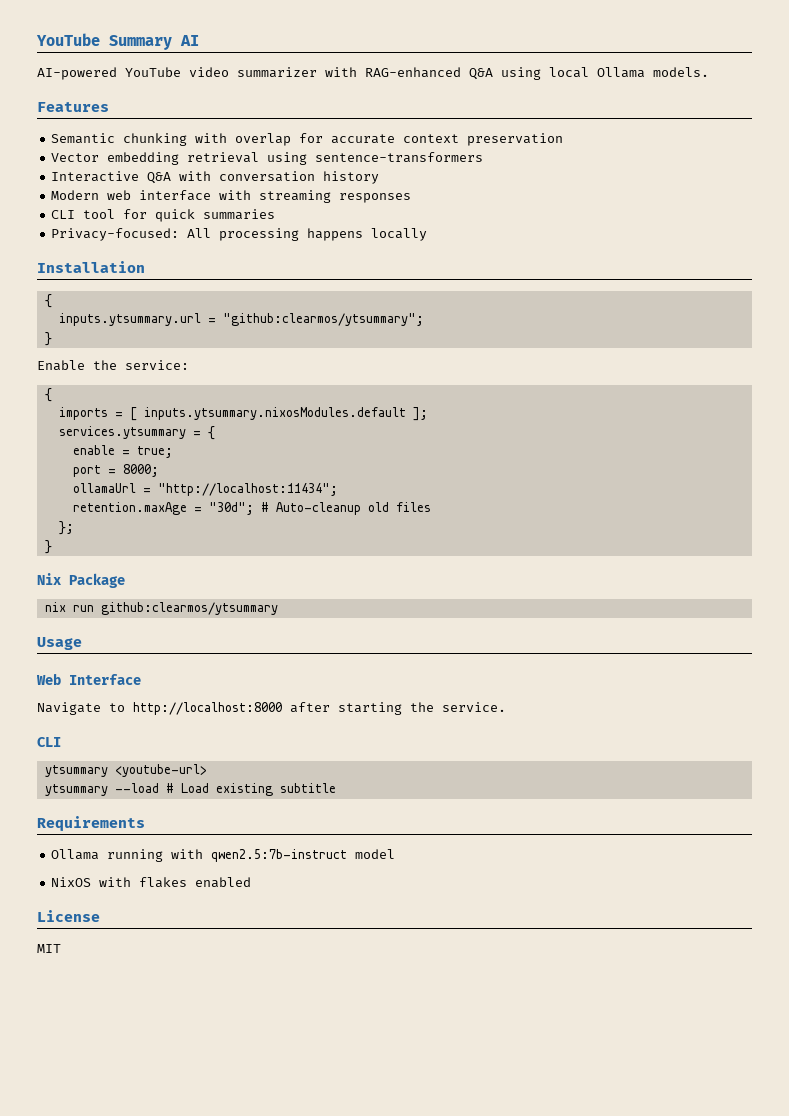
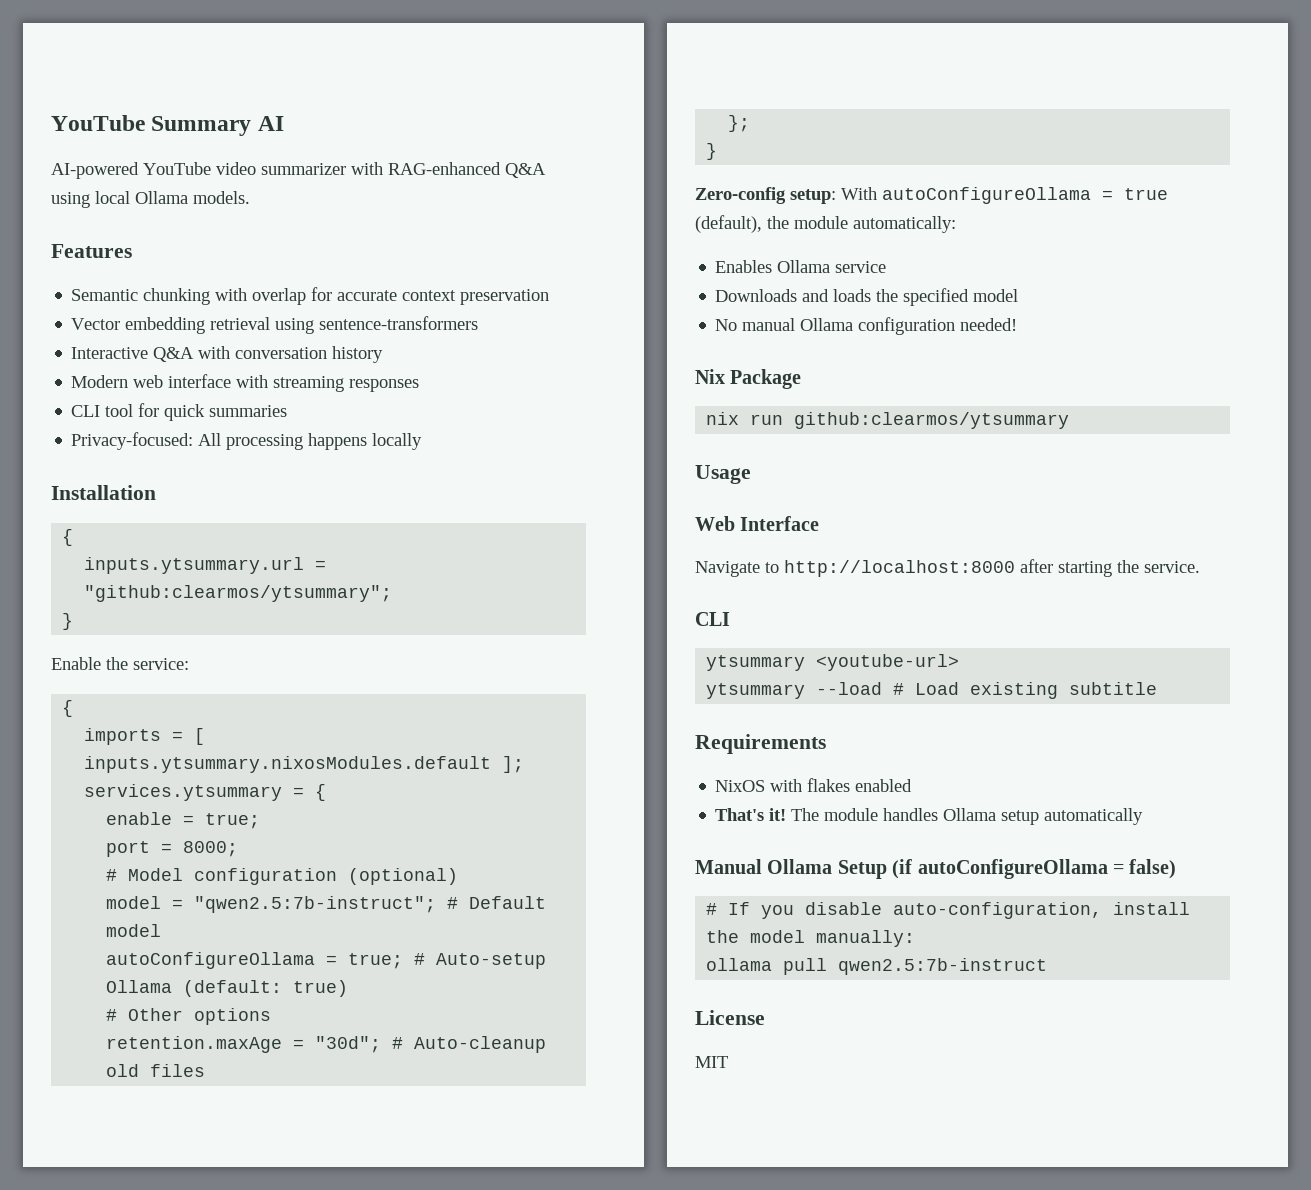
- ollamaUrl = "http://localhost:11434";
+ # Model configuration (optional)
+ model = "qwen2.5:7b-instruct"; # Default model
+ autoConfigureOllama = true; # Auto-setup Ollama (default: true)
+ # Other options
+ Zero-config setup: With autoConfigureOllama = true (default), the module automatically:
+ Enables Ollama service
+ Downloads and loads the specified model
+ No manual Ollama configuration needed!
- Ollama running with qwen2.5:7b-instruct model
+ That's it! The module handles Ollama setup automatically
+ Manual Ollama Setup (if autoConfigureOllama = false)
+ # If you disable auto-configuration, install the model manually:
+ ollama pull qwen2.5:7b-instruct

